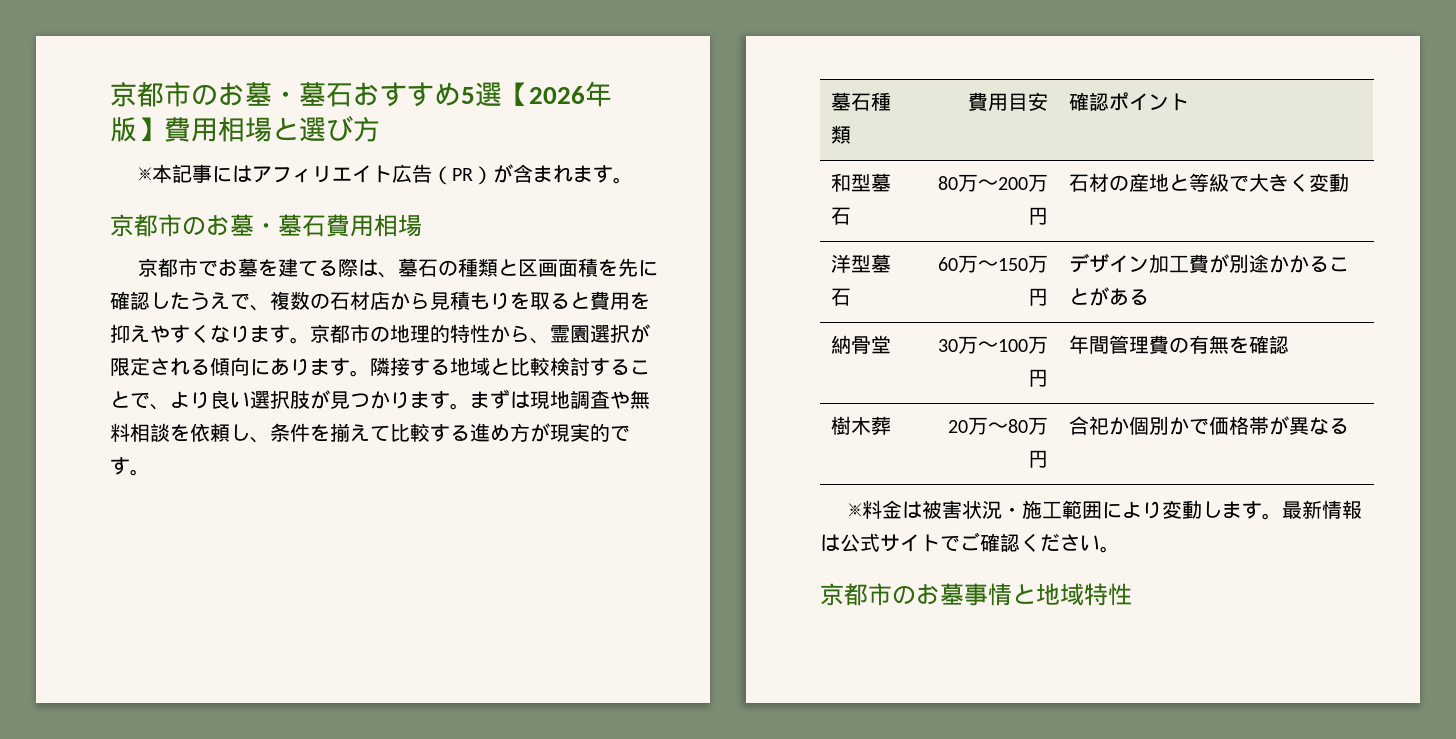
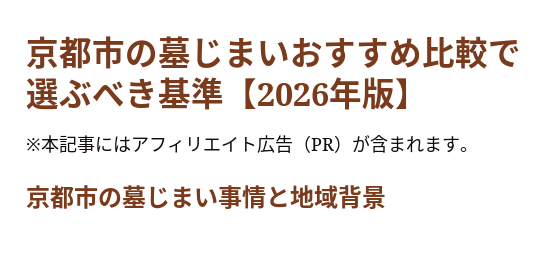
- 京都市のお墓・墓石おすすめ5選【2026年版】費用相場と選び方
+ 京都市の墓じまいおすすめ比較で選ぶべき基準【2026年版】
- 京都市のお墓・墓石費用相場
- 京都市でお墓を建てる際は、墓石の種類と区画面積を先に確認したうえで、複数の石材店から見積もりを取ると費用を抑えやすくなります。京都市の地理的特性から、霊園選択が限定される傾向にあります。隣接する地域と比較検討することで、より良い選択肢が見つかります。まずは現地調査や無料相談を依頼し、条件を揃えて比較する進め方が現実的です。
- 墓石種類 | 費用目安 | 確認ポイント
- 和型墓石 | 80万〜200万円 | 石材の産地と等級で大きく変動
- 洋型墓石 | 60万〜150万円 | デザイン加工費が別途かかることがある
- 納骨堂 | 30万〜100万円 | 年間管理費の有無を確認
- 樹木葬 | 20万〜80万円 | 合祀か個別かで価格帯が異なる
- ※料金は被害状況・施工範囲により変動します。最新情報は公式サイトでご確認ください。
- 京都市のお墓事情と地域特性
+ 京都市の墓じまい事情と地域背景

